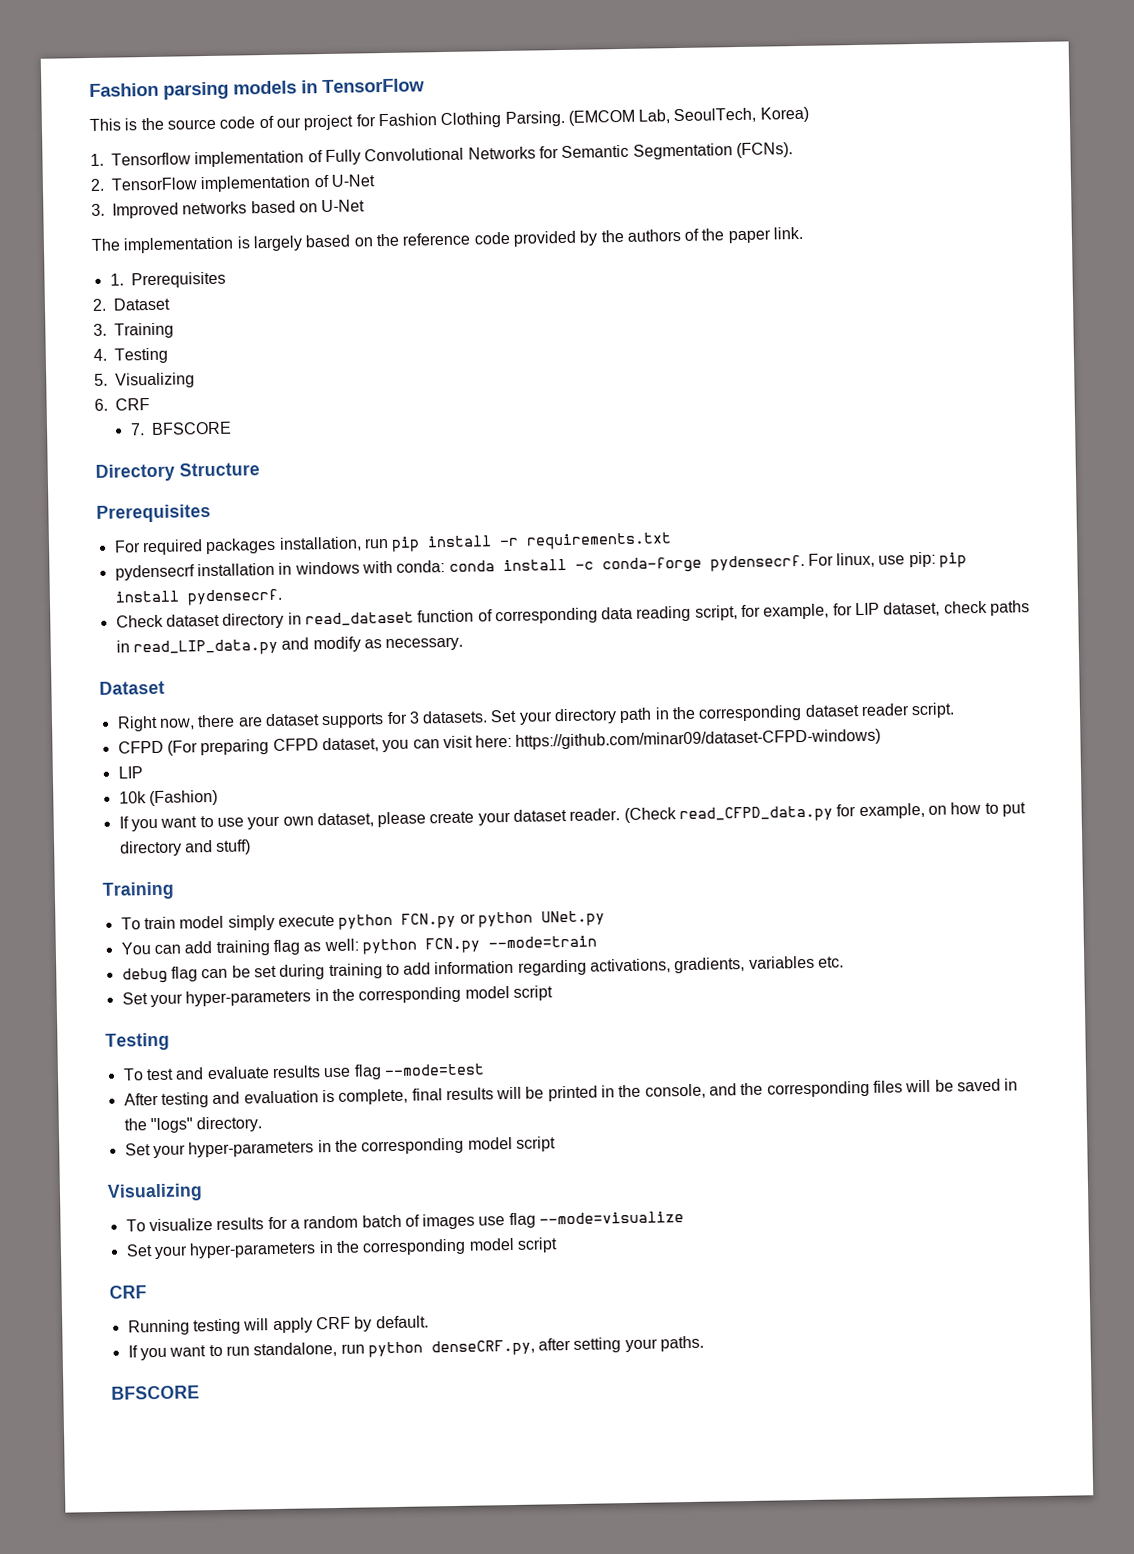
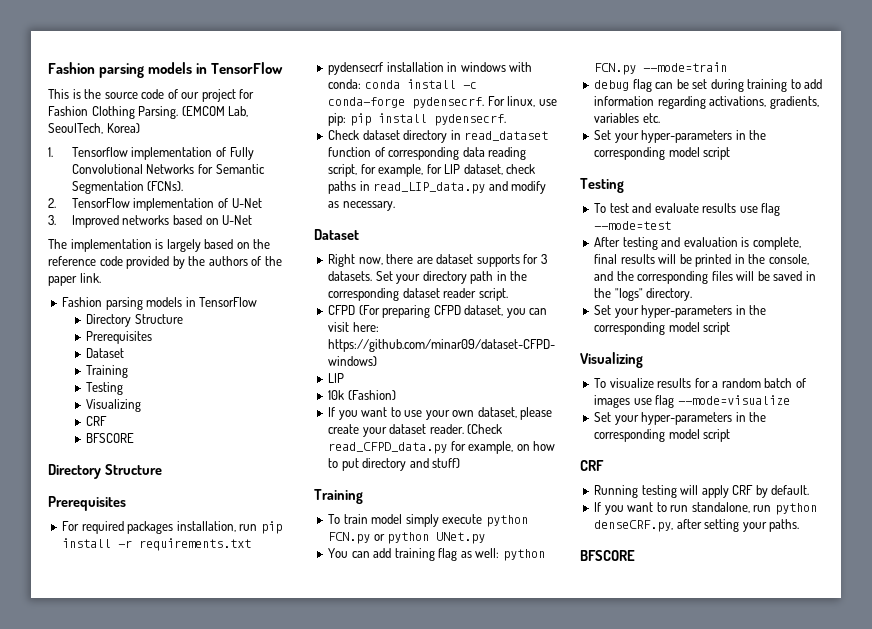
  The implementation is largely based on the reference code provided by the authors of the paper link.
- 1. Prerequisites
- 2. Dataset
- 3. Training
- 4. Testing
- 5. Visualizing
- 6. CRF
- 7. BFSCORE
+ Fashion parsing models in TensorFlow
+ Directory Structure
+ Prerequisites
+ Dataset
+ Training
+ Testing
+ Visualizing
+ CRF
+ BFSCORE

